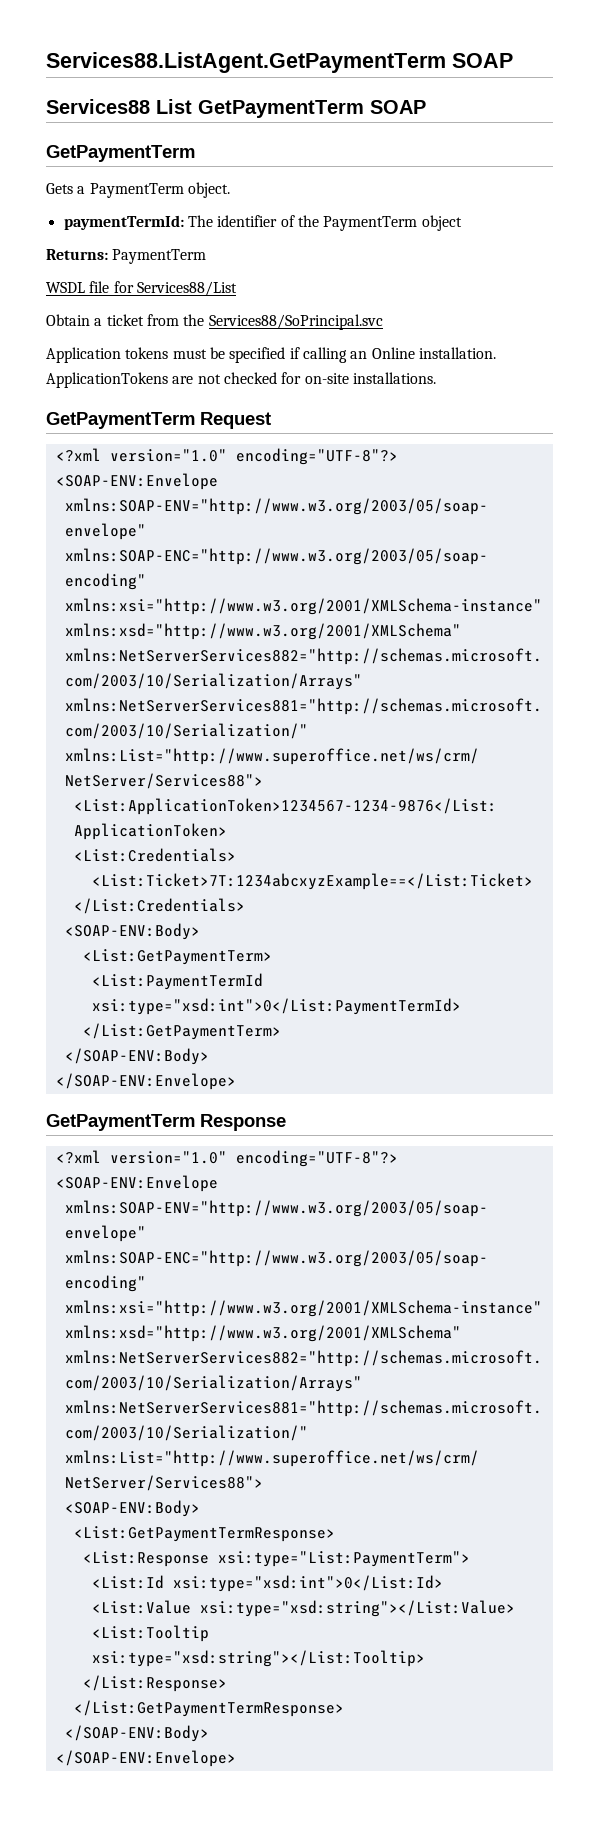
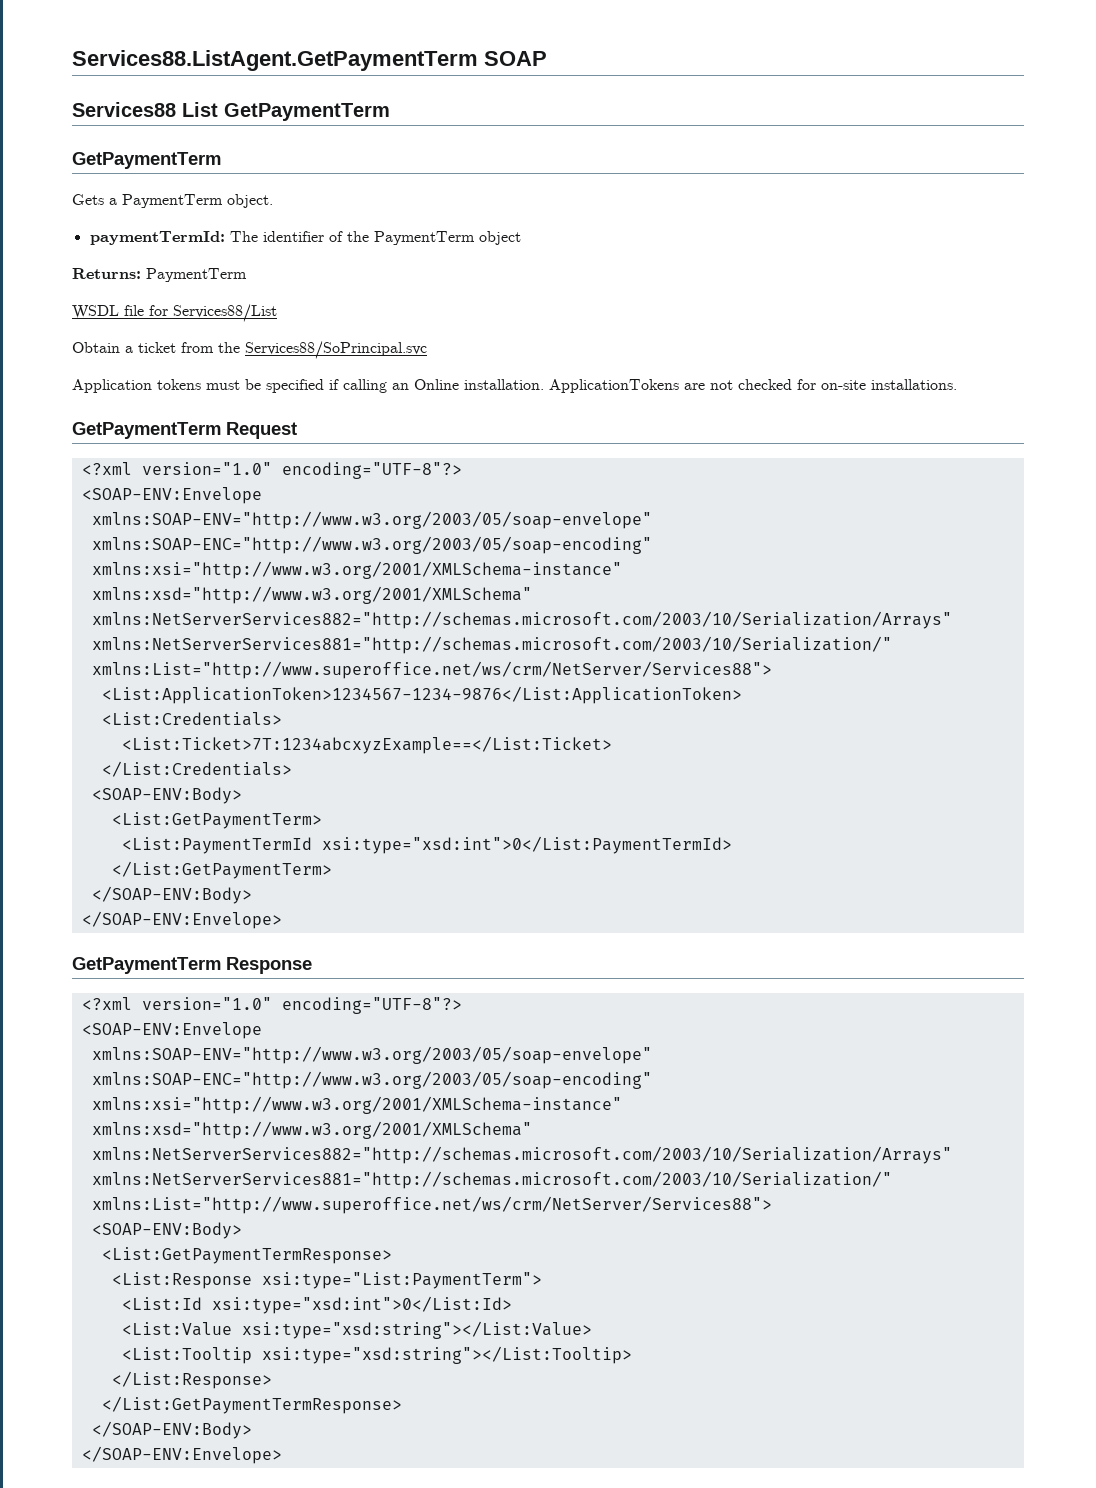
- Services88 List GetPaymentTerm SOAP
+ Services88 List GetPaymentTerm

